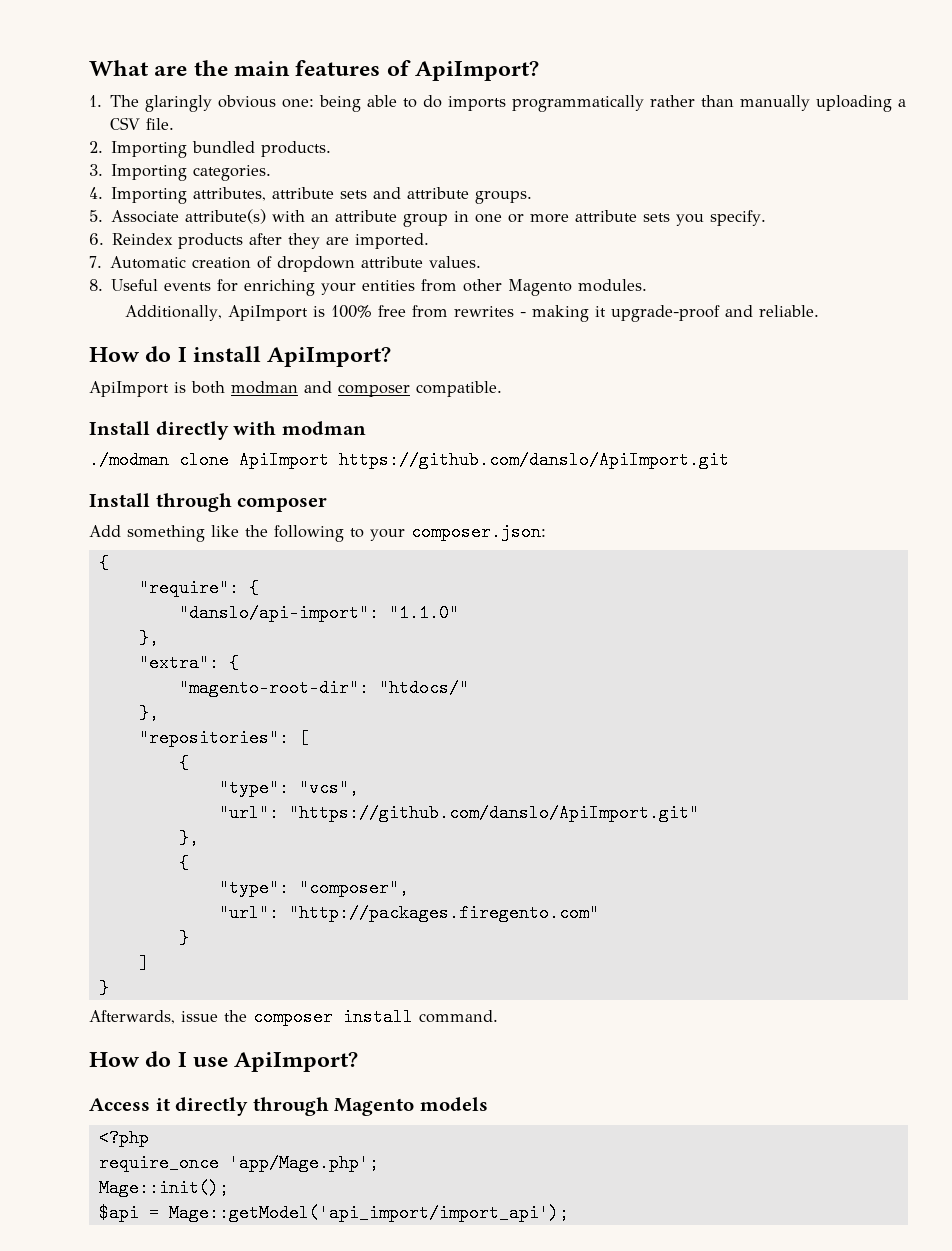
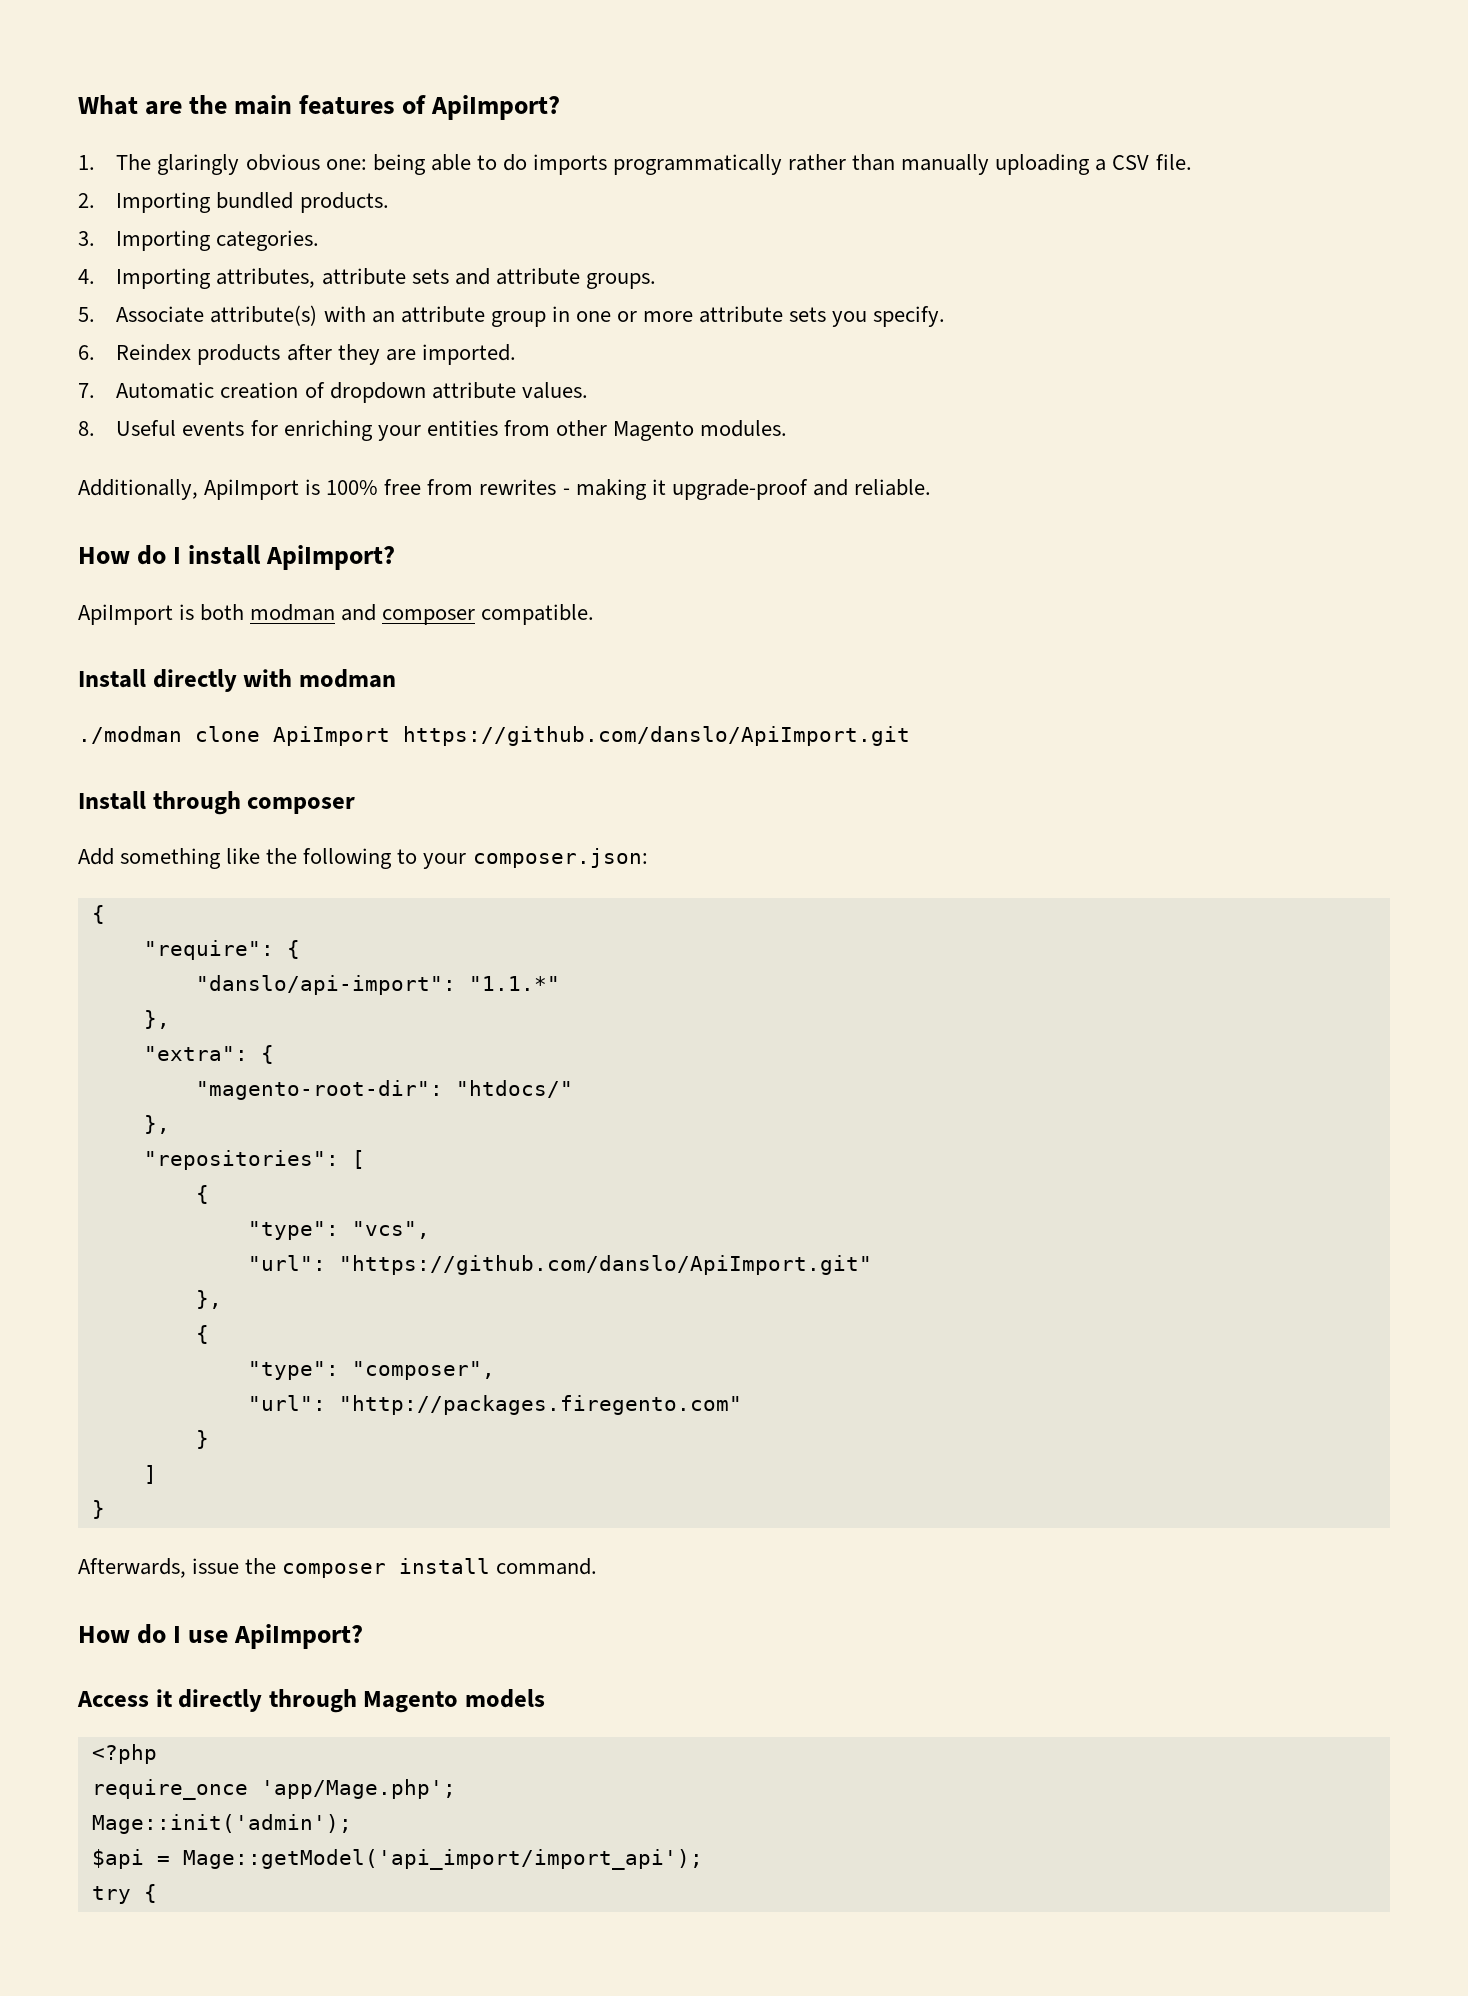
- "danslo/api-import": "1.1.0"
+ "danslo/api-import": "1.1.*"
- Mage::init();
+ Mage::init('admin');
+ try {

